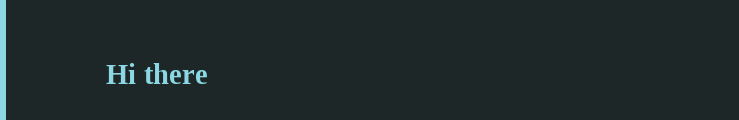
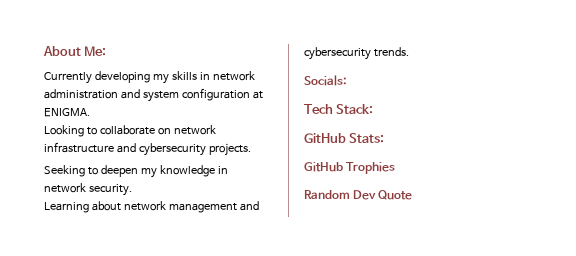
- Hi there
+ About Me:
+ Currently developing my skills in network administration and system configuration at ENIGMA.
+ Looking to collaborate on network infrastructure and cybersecurity projects.
+ Seeking to deepen my knowledge in network security.
+ Learning about network management and cybersecurity trends.
+ Socials:
+ Tech Stack:
+ GitHub Stats:
+ GitHub Trophies
+ Random Dev Quote

